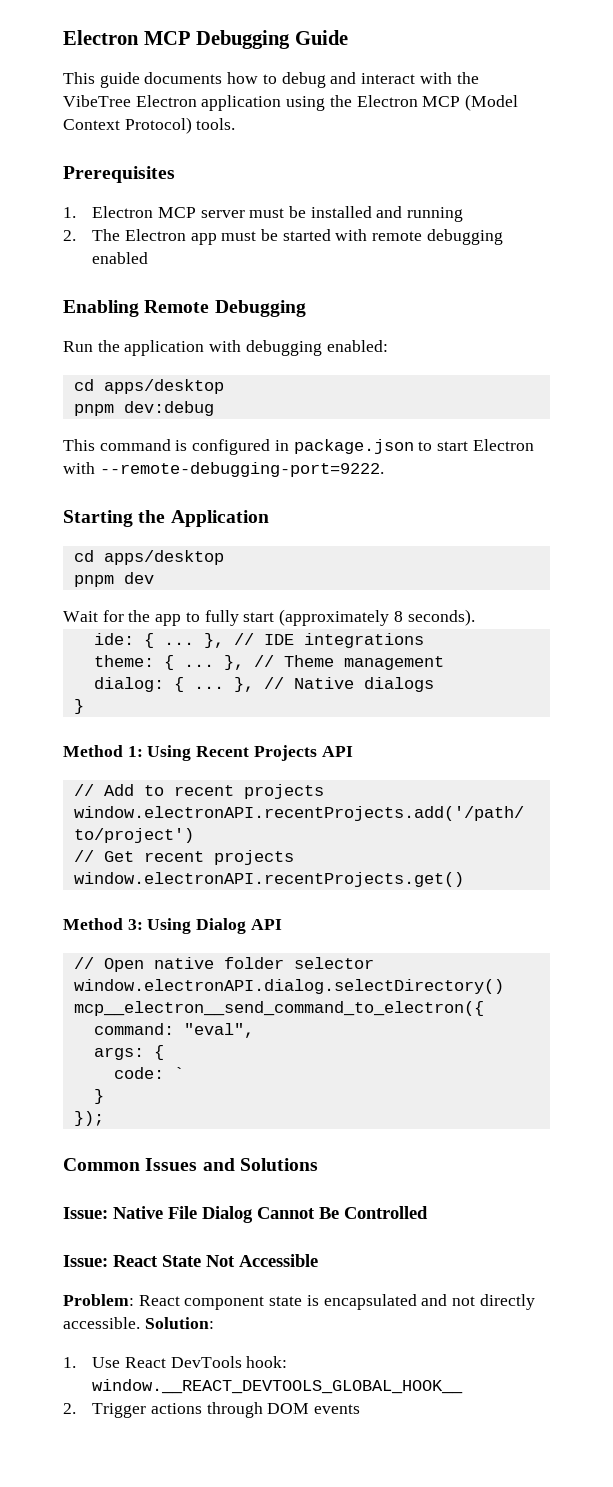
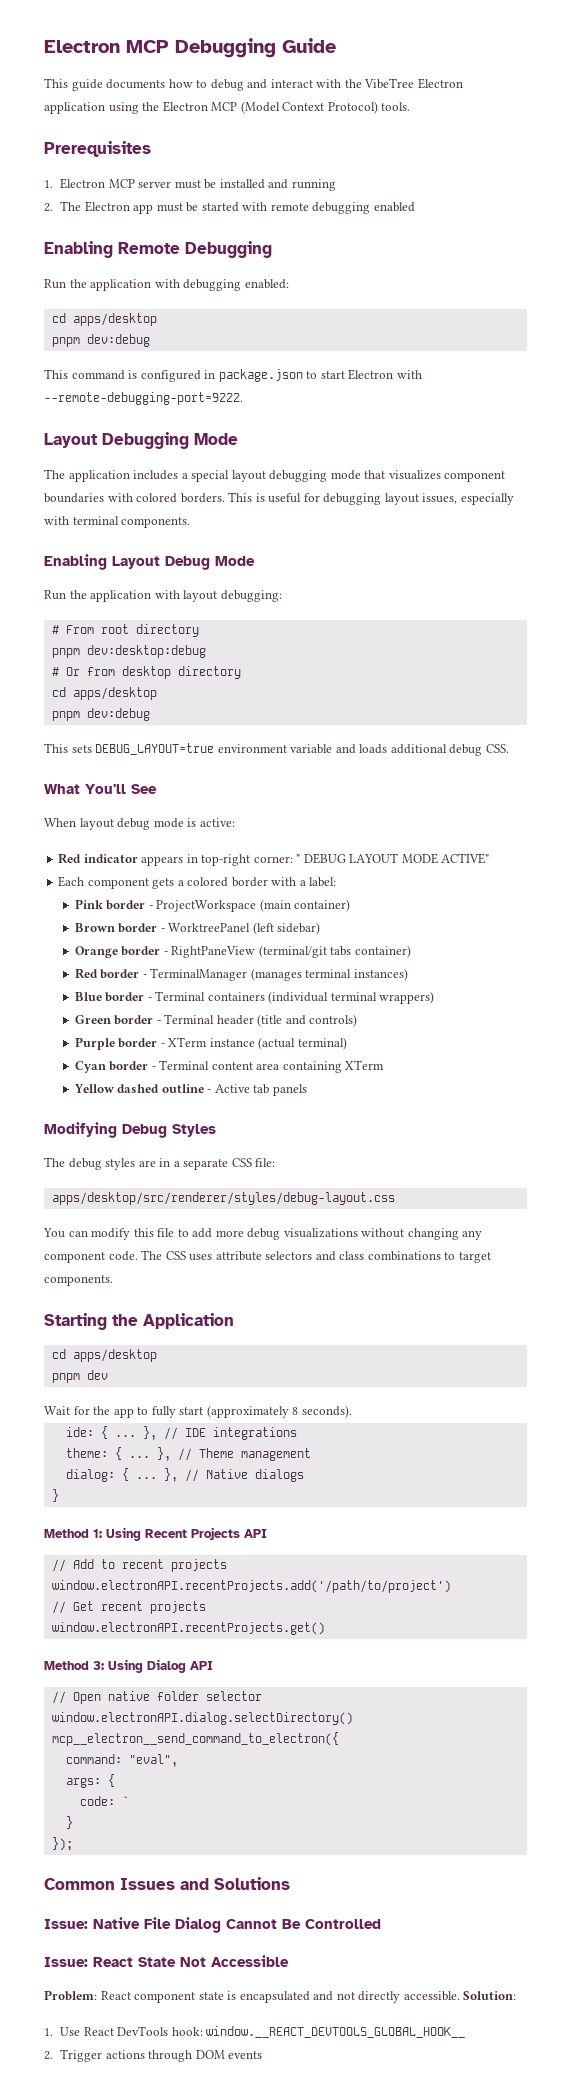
+ Layout Debugging Mode
+ The application includes a special layout debugging mode that visualizes component boundaries with colored borders. This is useful for debugging layout issues, especially with terminal components.
+ Enabling Layout Debug Mode
+ Run the application with layout debugging:
+ # From root directory
+ pnpm dev:desktop:debug
+ # Or from desktop directory
+ cd apps/desktop
+ pnpm dev:debug
+ This sets DEBUG_LAYOUT=true environment variable and loads additional debug CSS.
+ What You'll See
+ When layout debug mode is active:
+ Red indicator appears in top-right corner: " DEBUG LAYOUT MODE ACTIVE"
+ Each component gets a colored border with a label:
+ Pink border - ProjectWorkspace (main container)
+ Brown border - WorktreePanel (left sidebar)
+ Orange border - RightPaneView (terminal/git tabs container)
+ Red border - TerminalManager (manages terminal instances)
+ Blue border - Terminal containers (individual terminal wrappers)
+ Green border - Terminal header (title and controls)
+ Purple border - XTerm instance (actual terminal)
+ Cyan border - Terminal content area containing XTerm
+ Yellow dashed outline - Active tab panels
+ Modifying Debug Styles
+ The debug styles are in a separate CSS file:
+ apps/desktop/src/renderer/styles/debug-layout.css
+ You can modify this file to add more debug visualizations without changing any component code. The CSS uses attribute selectors and class combinations to target components.

